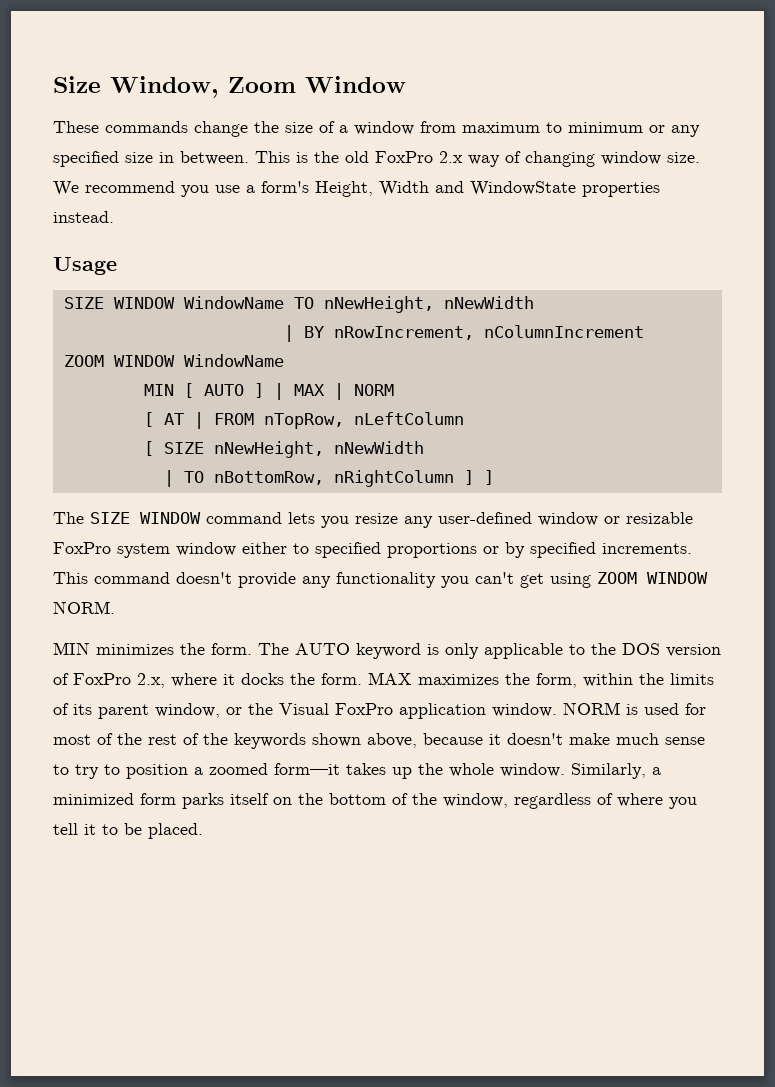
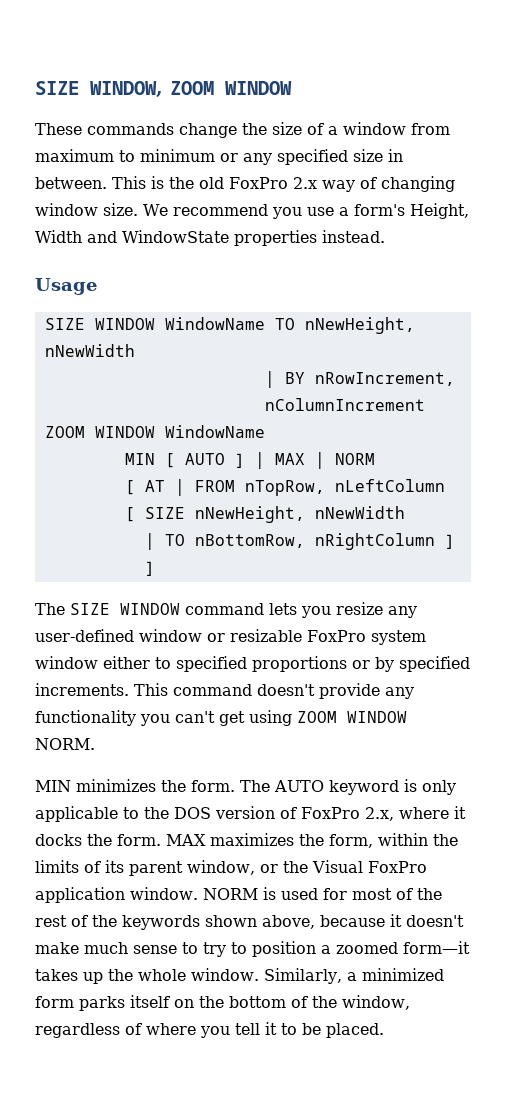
- Size Window, Zoom Window
+ SIZE WINDOW, ZOOM WINDOW

